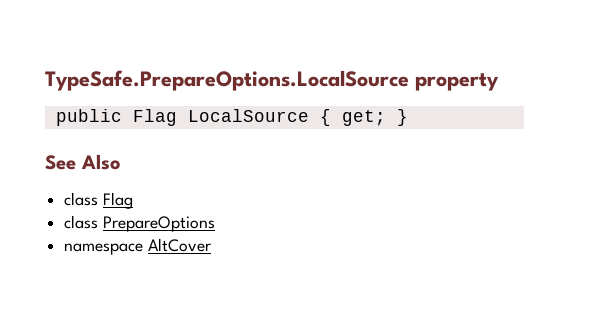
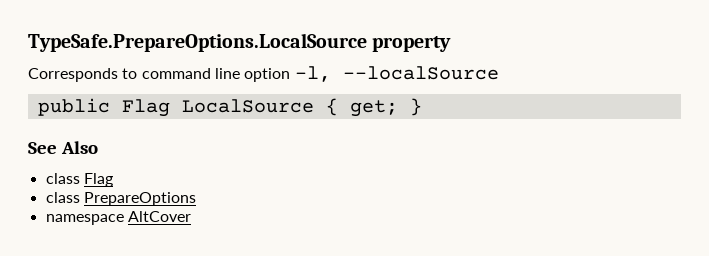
+ Corresponds to command line option -l, --localSource

